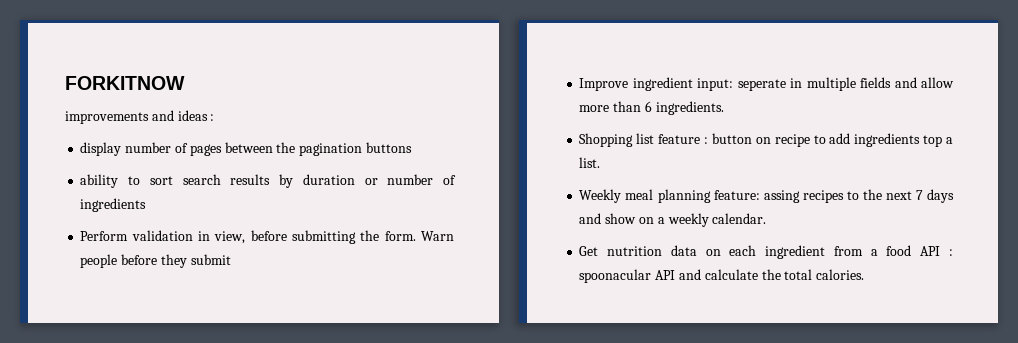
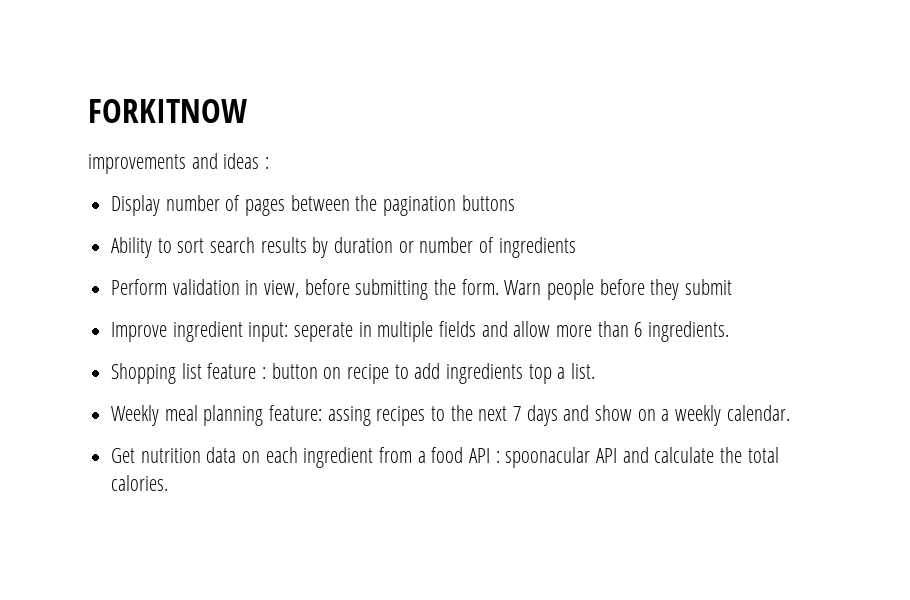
- display number of pages between the pagination buttons
+ Display number of pages between the pagination buttons
- ability to sort search results by duration or number of ingredients
+ Ability to sort search results by duration or number of ingredients

